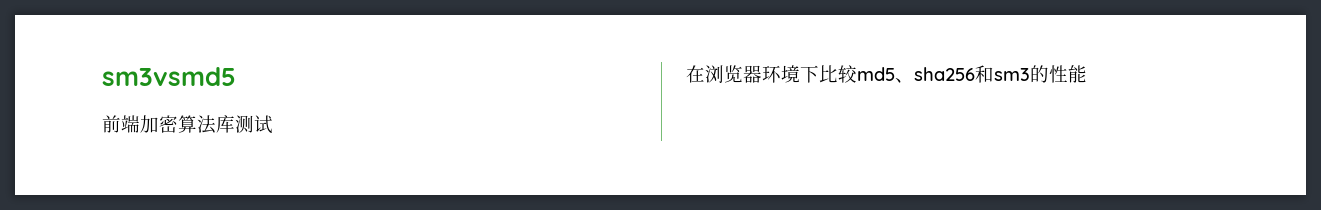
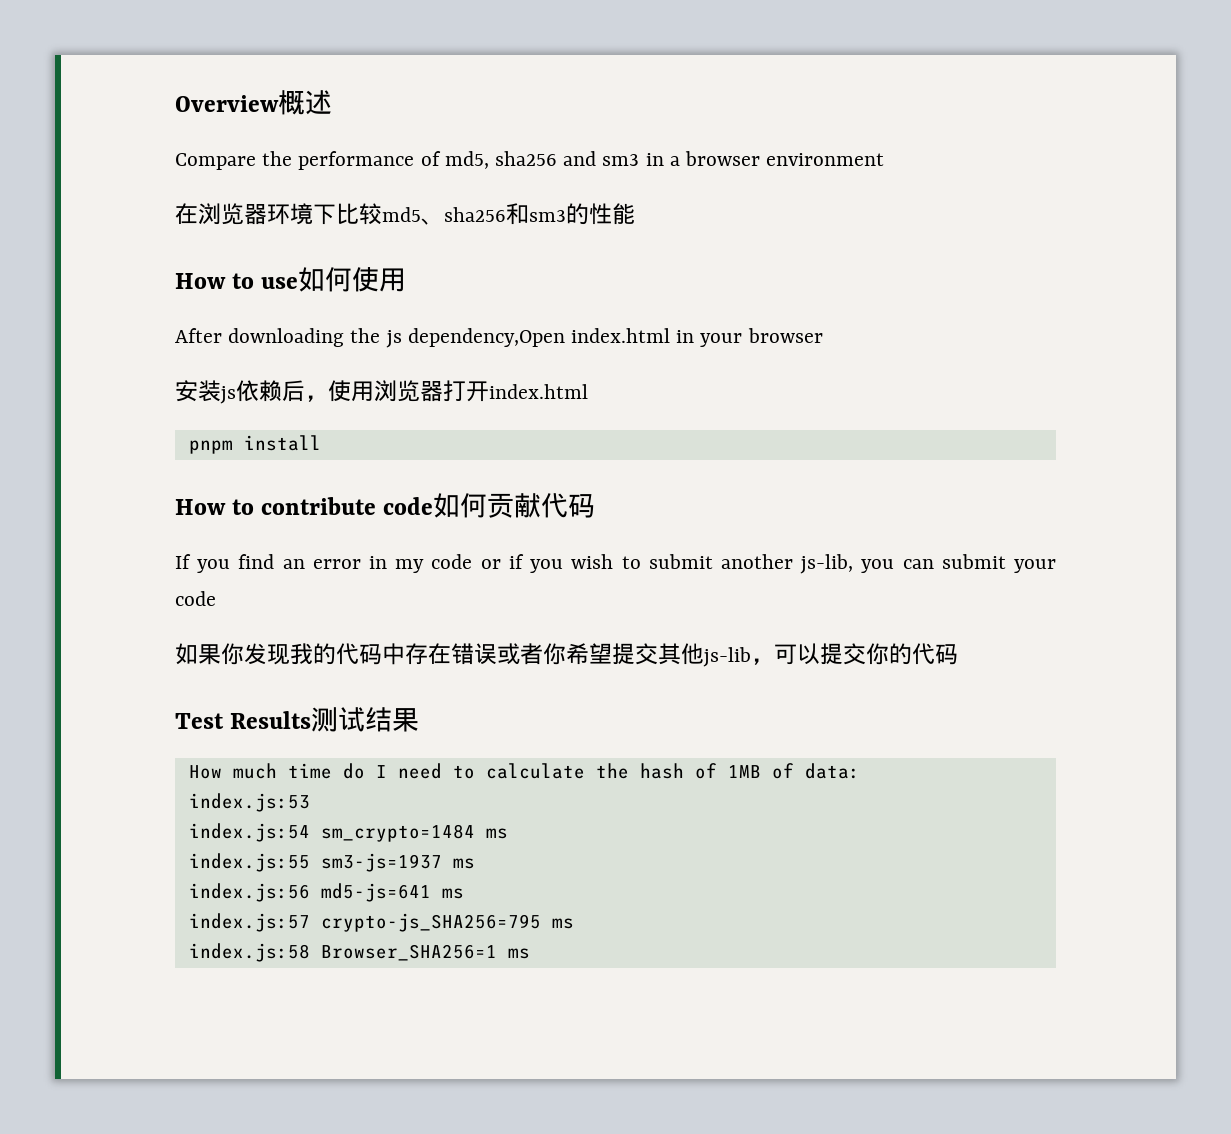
- sm3vsmd5
- 前端加密算法库测试
+ Overview概述
+ Compare the performance of md5, sha256 and sm3 in a browser environment
+ How to use如何使用
+ After downloading the js dependency,Open index.html in your browser
+ 安装js依赖后，使用浏览器打开index.html
+ pnpm install
+ How to contribute code如何贡献代码
+ If you find an error in my code or if you wish to submit another js-lib, you can submit your code
+ 如果你发现我的代码中存在错误或者你希望提交其他js-lib，可以提交你的代码
+ Test Results测试结果
+ How much time do I need to calculate the hash of 1MB of data:
+ index.js:53
+ index.js:54 sm_crypto=1484 ms
+ index.js:55 sm3-js=1937 ms
+ index.js:56 md5-js=641 ms
+ index.js:57 crypto-js_SHA256=795 ms
+ index.js:58 Browser_SHA256=1 ms

